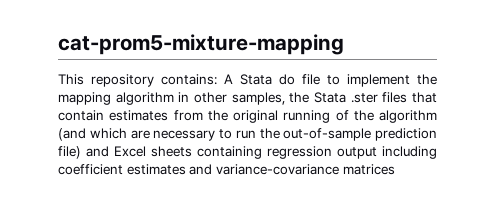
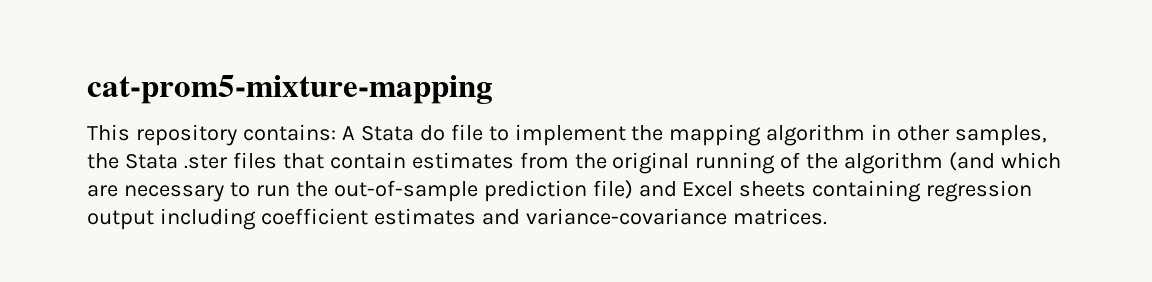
- This repository contains: A Stata do file to implement the mapping algorithm in other samples, the Stata .ster files that contain estimates from the original running of the algorithm (and which are necessary to run the out-of-sample prediction file) and Excel sheets containing regression output including coefficient estimates and variance-covariance matrices
+ This repository contains: A Stata do file to implement the mapping algorithm in other samples, the Stata .ster files that contain estimates from the original running of the algorithm (and which are necessary to run the out-of-sample prediction file) and Excel sheets containing regression output including coefficient estimates and variance-covariance matrices.

